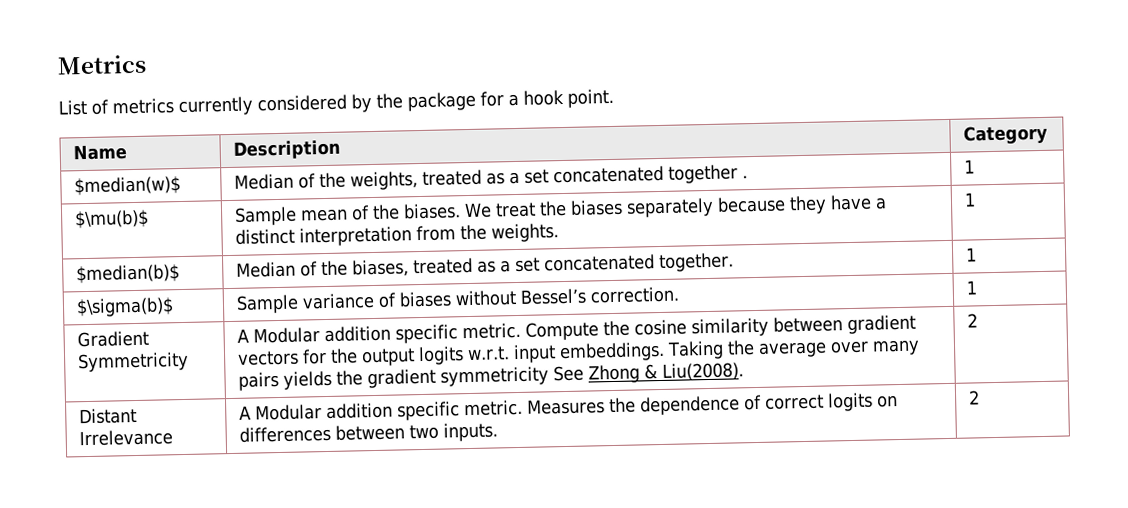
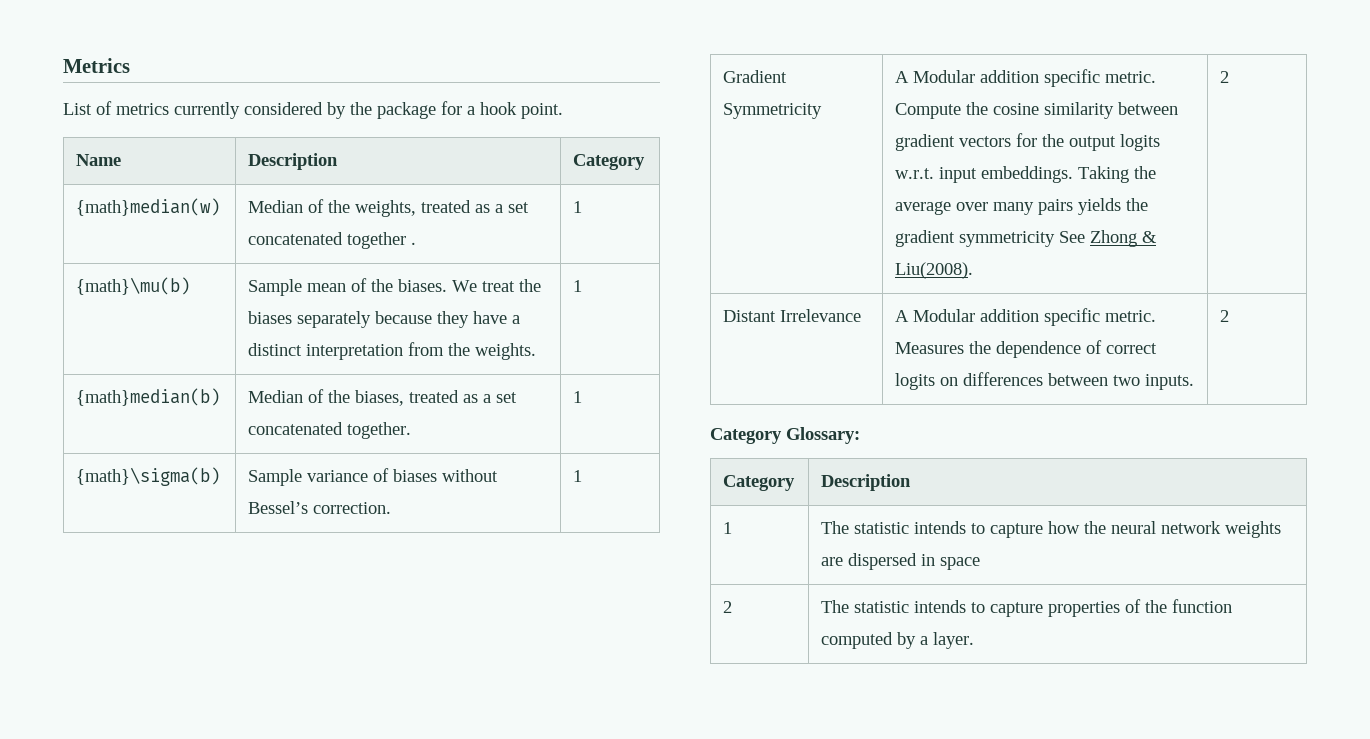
- $median(w)$ | Median of the weights, treated as a set concatenated together . | 1
+ {math}median(w) | Median of the weights, treated as a set concatenated together . | 1
- $\mu(b)$ | Sample mean of the biases. We treat the biases separately because they have a distinct interpretation from the weights. | 1
+ {math}\mu(b) | Sample mean of the biases. We treat the biases separately because they have a distinct interpretation from the weights. | 1
- $median(b)$ | Median of the biases, treated as a set concatenated together. | 1
+ {math}median(b) | Median of the biases, treated as a set concatenated together. | 1
- $\sigma(b)$ | Sample variance of biases without Bessel’s correction. | 1
+ {math}\sigma(b) | Sample variance of biases without Bessel’s correction. | 1
+ Category Glossary:
+ Category | Description
+ 1 | The statistic intends to capture how the neural network weights are dispersed in space
+ 2 | The statistic intends to capture properties of the function computed by a layer.

